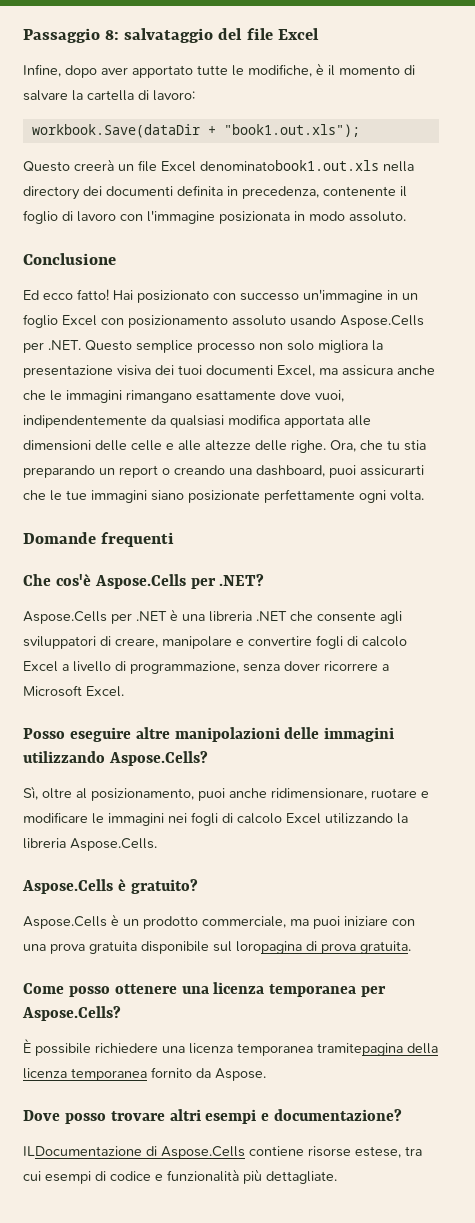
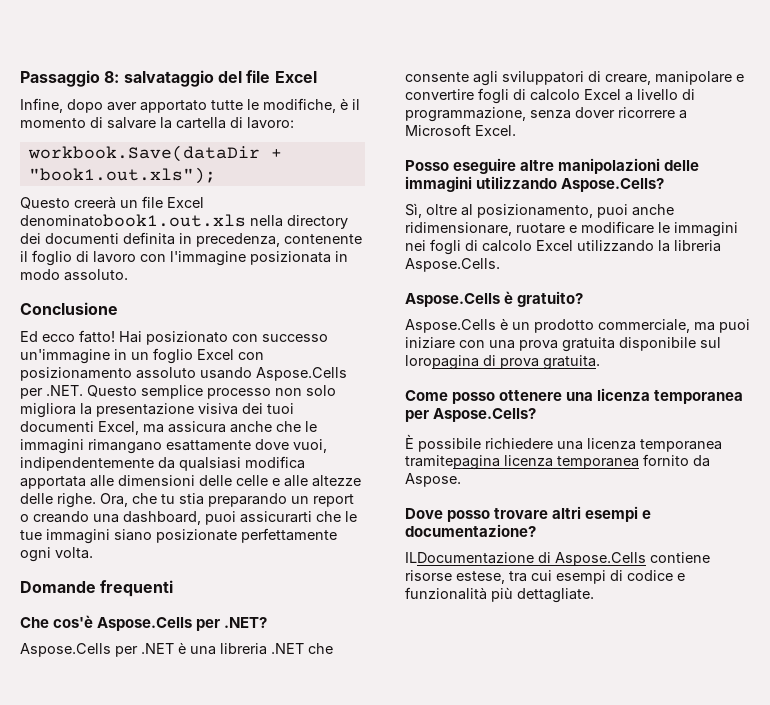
- È possibile richiedere una licenza temporanea tramitepagina della licenza temporanea fornito da Aspose.
+ È possibile richiedere una licenza temporanea tramitepagina licenza temporanea fornito da Aspose.

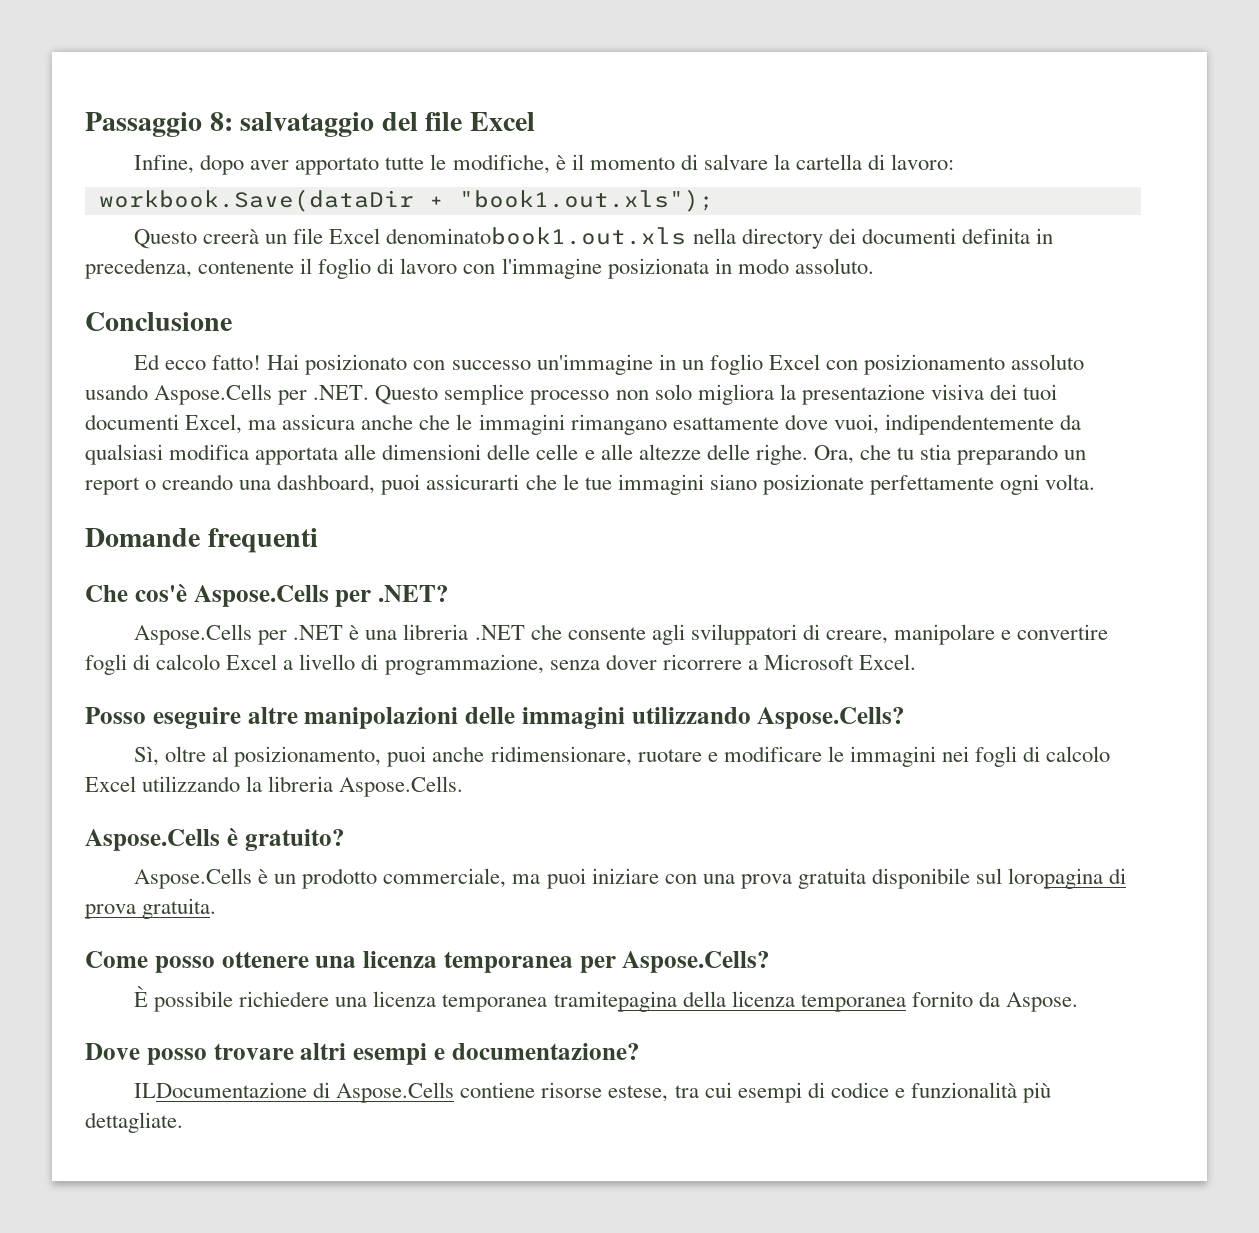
- È possibile richiedere una licenza temporanea tramitepagina licenza temporanea fornito da Aspose.
+ È possibile richiedere una licenza temporanea tramitepagina della licenza temporanea fornito da Aspose.

